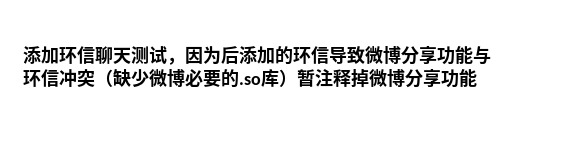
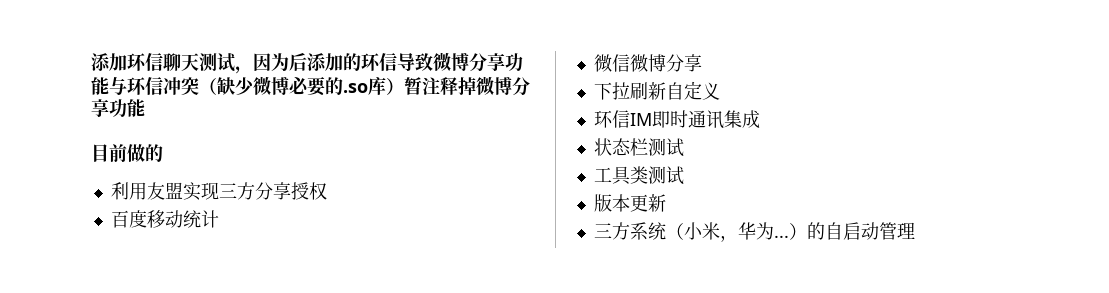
+ 目前做的
+ 利用友盟实现三方分享授权
+ 百度移动统计
+ 微信微博分享
+ 下拉刷新自定义
+ 环信IM即时通讯集成
+ 状态栏测试
+ 工具类测试
+ 版本更新
+ 三方系统（小米，华为...）的自启动管理

